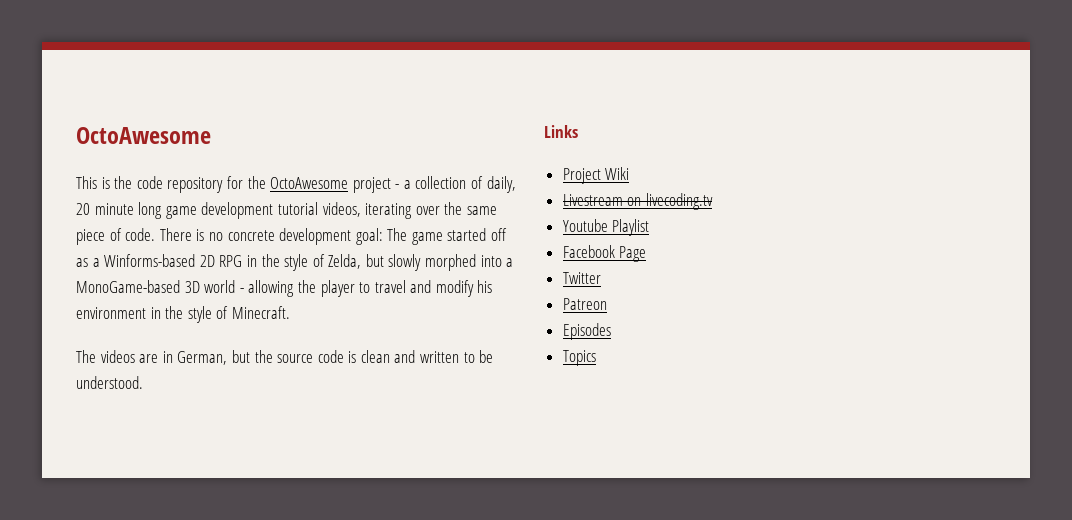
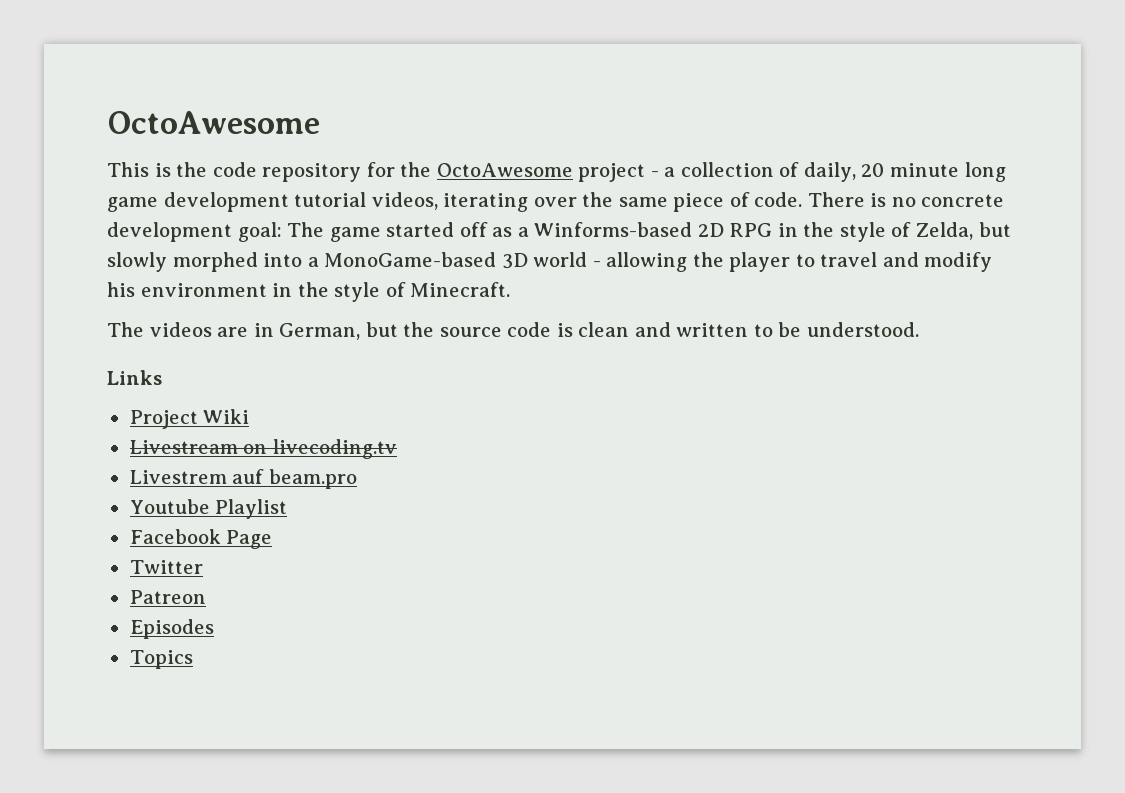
+ Livestrem auf beam.pro

